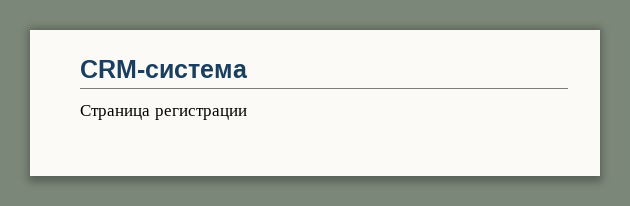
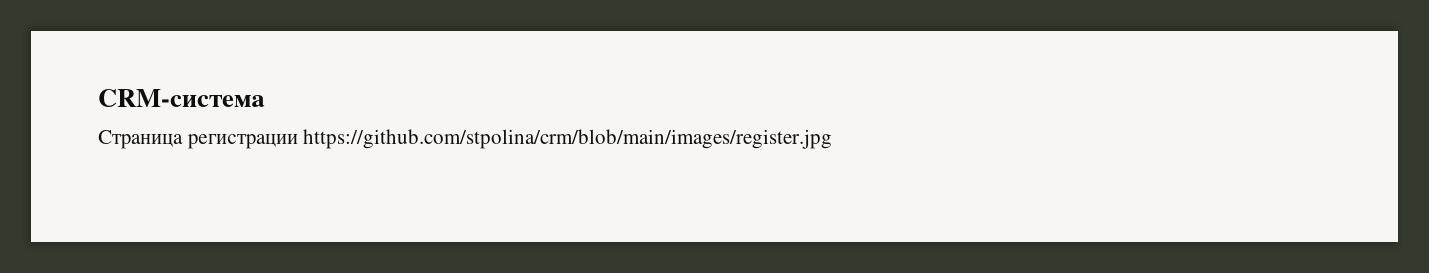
- Страница регистрации
+ Страница регистрации https://github.com/stpolina/crm/blob/main/images/register.jpg

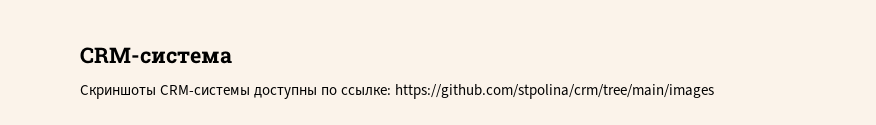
- Страница регистрации https://github.com/stpolina/crm/blob/main/images/register.jpg
+ Скриншоты CRM-системы доступны по ссылке: https://github.com/stpolina/crm/tree/main/images

